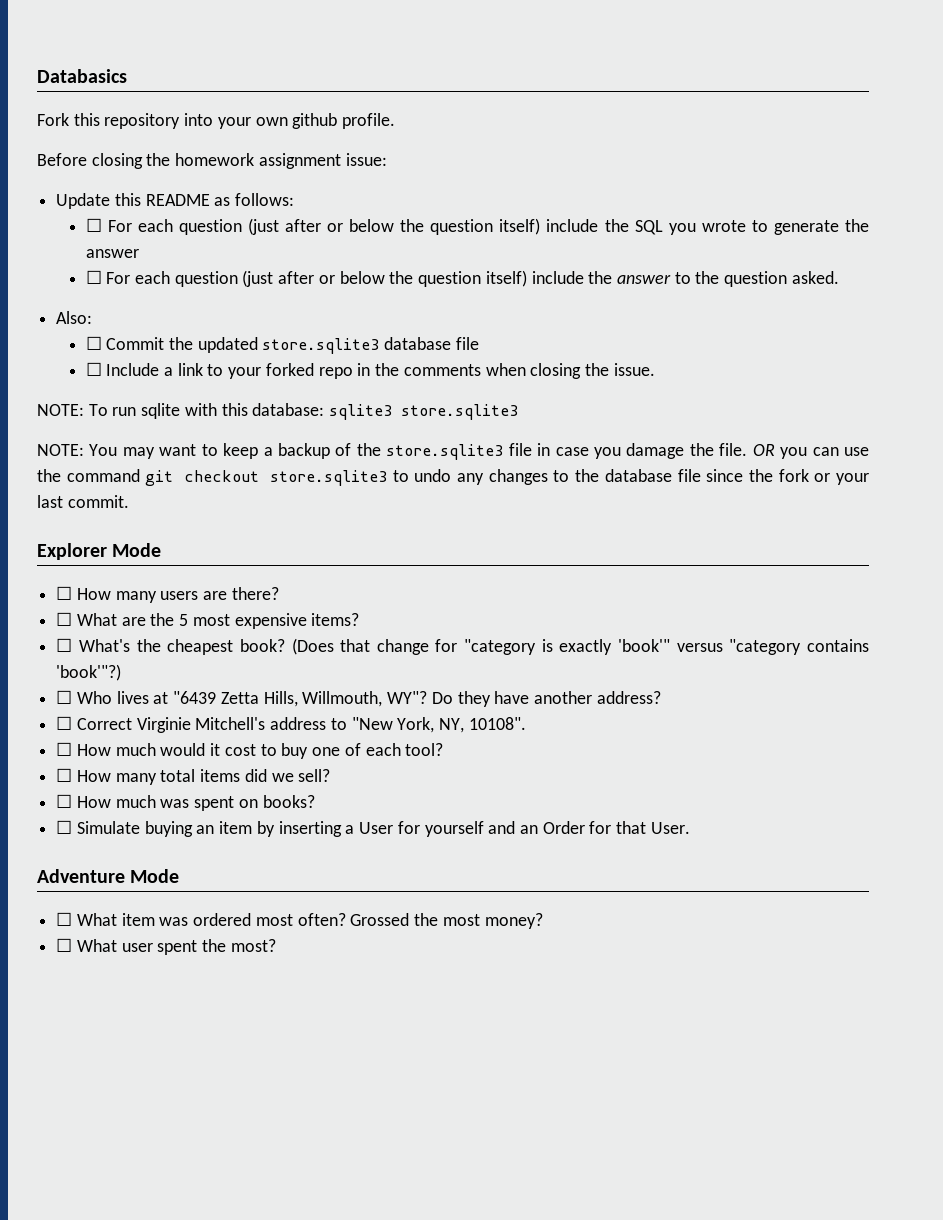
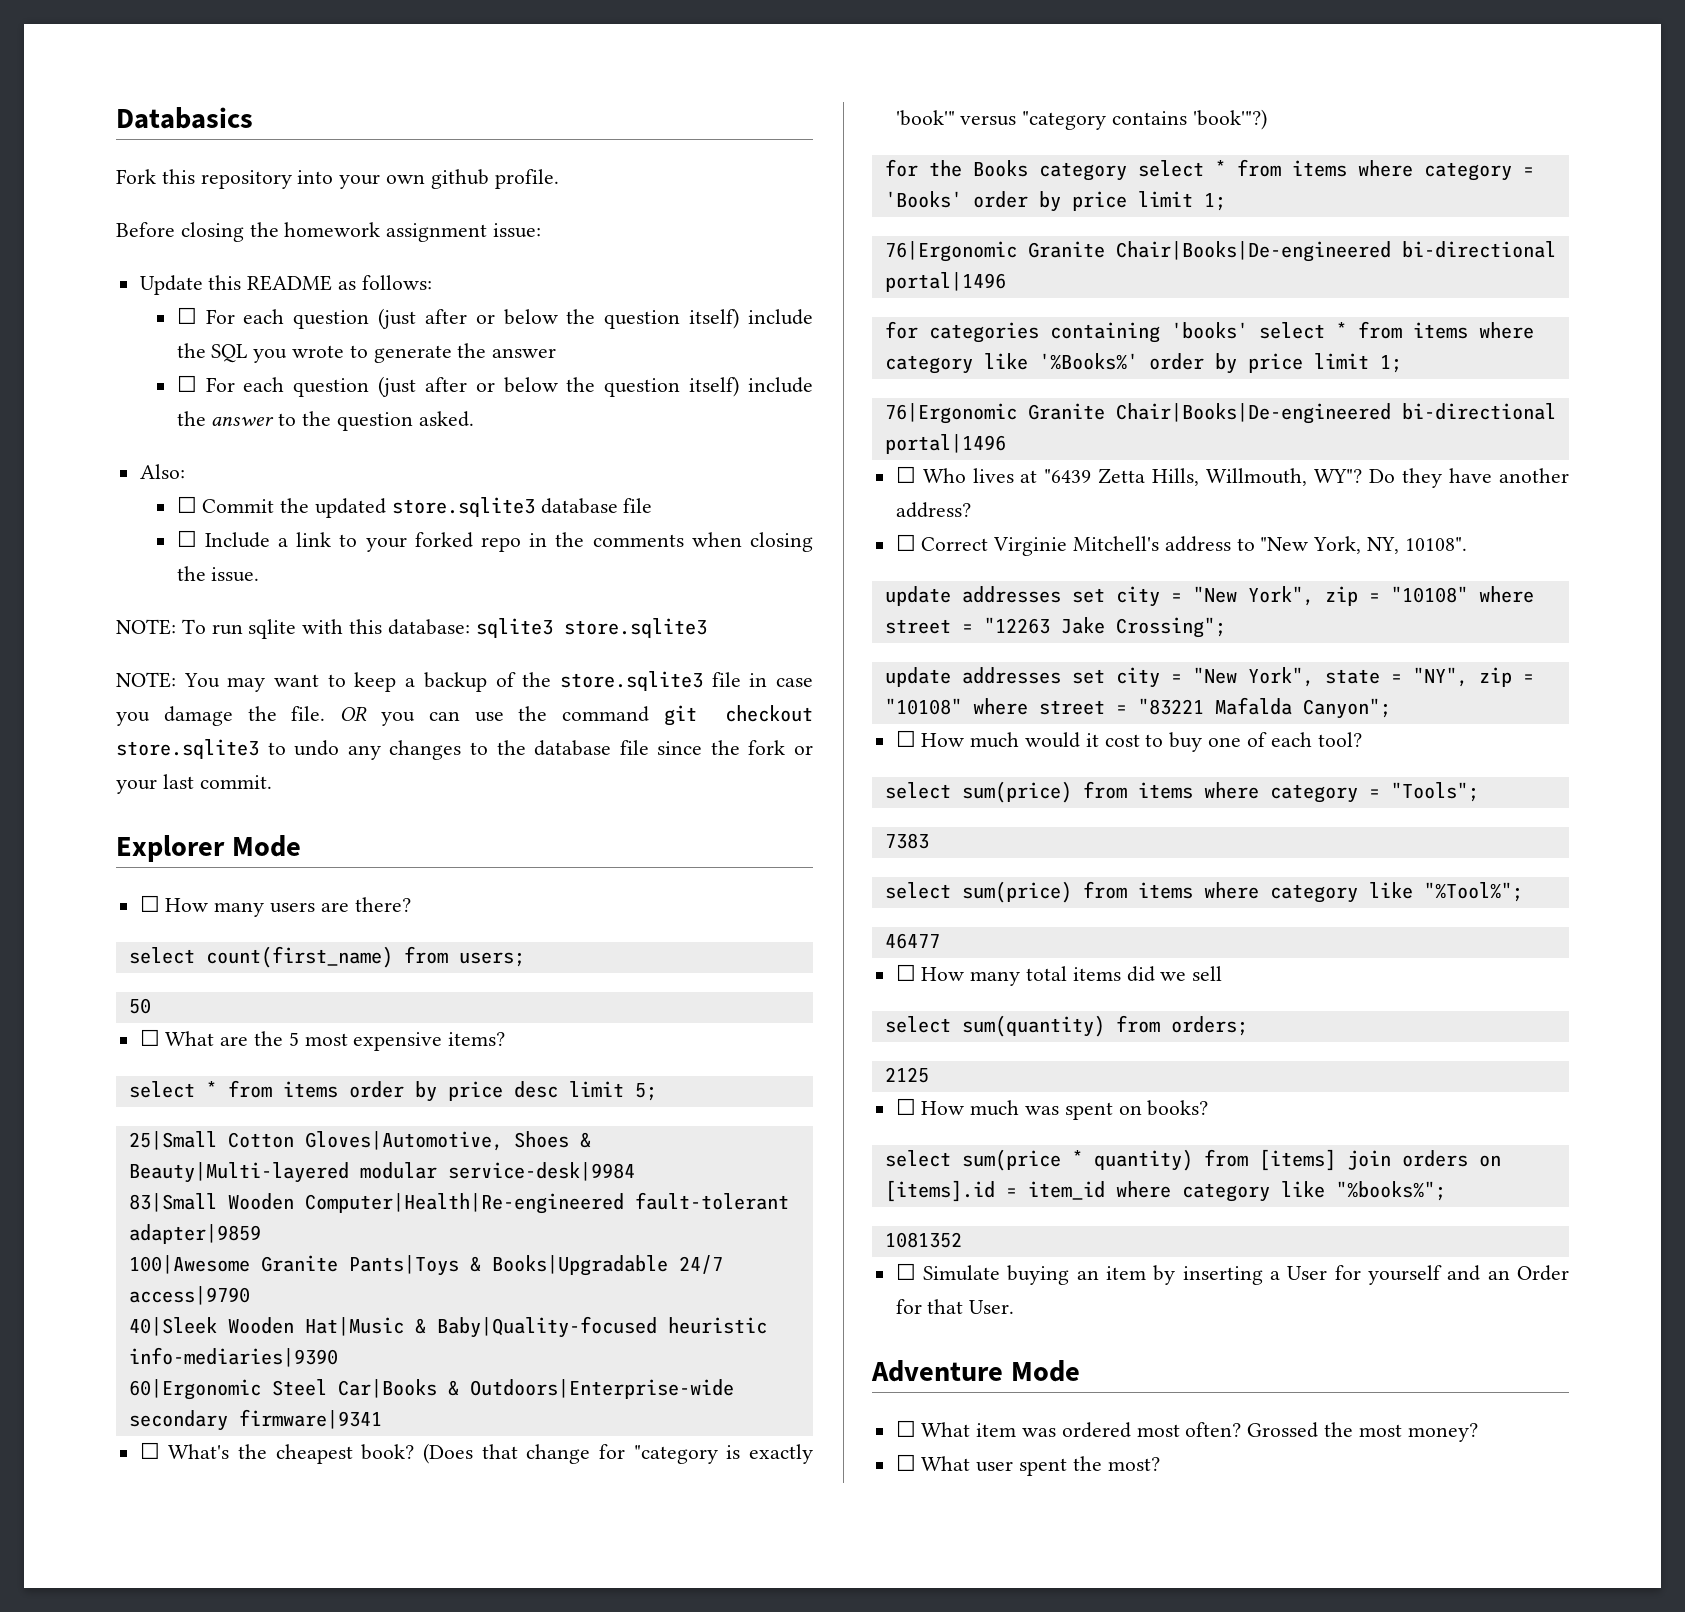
+ select count(first_name) from users;
+ 50
+ select * from items order by price desc limit 5;
+ 25|Small Cotton Gloves|Automotive, Shoes & Beauty|Multi-layered modular service-desk|9984
+ 83|Small Wooden Computer|Health|Re-engineered fault-tolerant adapter|9859
+ 100|Awesome Granite Pants|Toys & Books|Upgradable 24/7 access|9790
+ 40|Sleek Wooden Hat|Music & Baby|Quality-focused heuristic info-mediaries|9390
+ 60|Ergonomic Steel Car|Books & Outdoors|Enterprise-wide secondary firmware|9341
+ for the Books category select * from items where category = 'Books' order by price limit 1;
+ 76|Ergonomic Granite Chair|Books|De-engineered bi-directional portal|1496
+ for categories containing 'books' select * from items where category like '%Books%' order by price limit 1;
+ 76|Ergonomic Granite Chair|Books|De-engineered bi-directional portal|1496
+ update addresses set city = "New York", zip = "10108" where street = "12263 Jake Crossing";
+ update addresses set city = "New York", state = "NY", zip = "10108" where street = "83221 Mafalda Canyon";
+ select sum(price) from items where category = "Tools";
+ 7383
+ select sum(price) from items where category like "%Tool%";
+ 46477
- ☐ How many total items did we sell?
+ ☐ How many total items did we sell
+ select sum(quantity) from orders;
+ 2125
+ select sum(price * quantity) from [items] join orders on [items].id = item_id where category like "%books%";
+ 1081352

